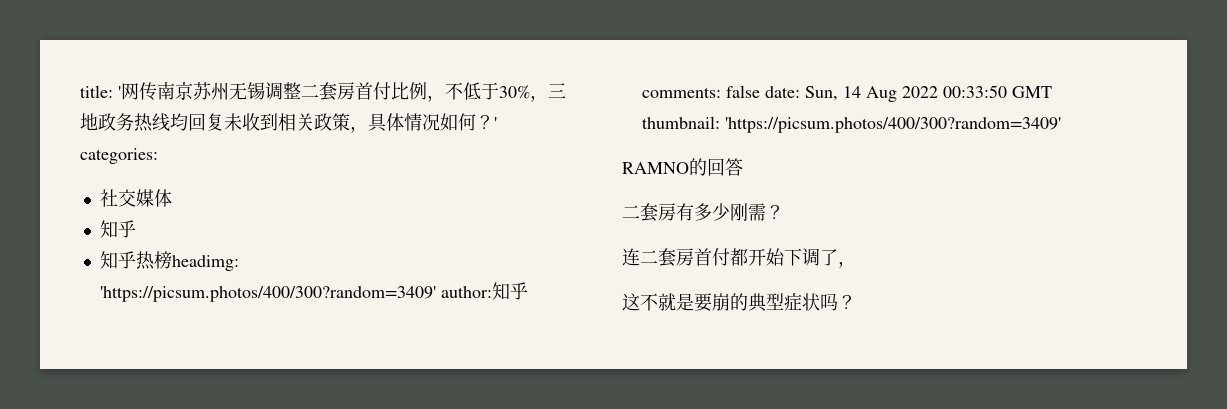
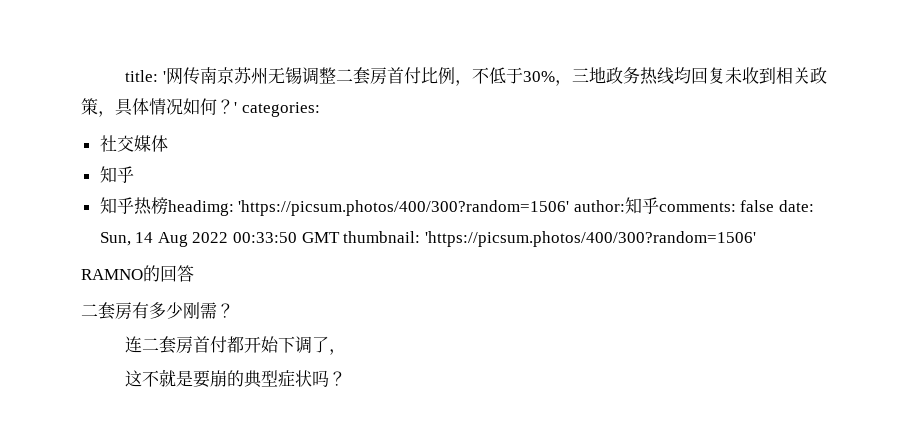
- 知乎热榜headimg: 'https://picsum.photos/400/300?random=3409' author:知乎comments: false date: Sun, 14 Aug 2022 00:33:50 GMT thumbnail: 'https://picsum.photos/400/300?random=3409'
+ 知乎热榜headimg: 'https://picsum.photos/400/300?random=1506' author:知乎comments: false date: Sun, 14 Aug 2022 00:33:50 GMT thumbnail: 'https://picsum.photos/400/300?random=1506'

